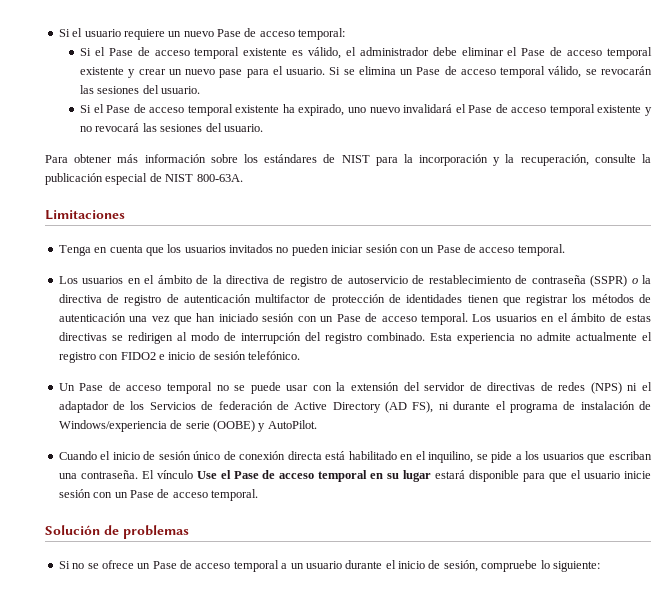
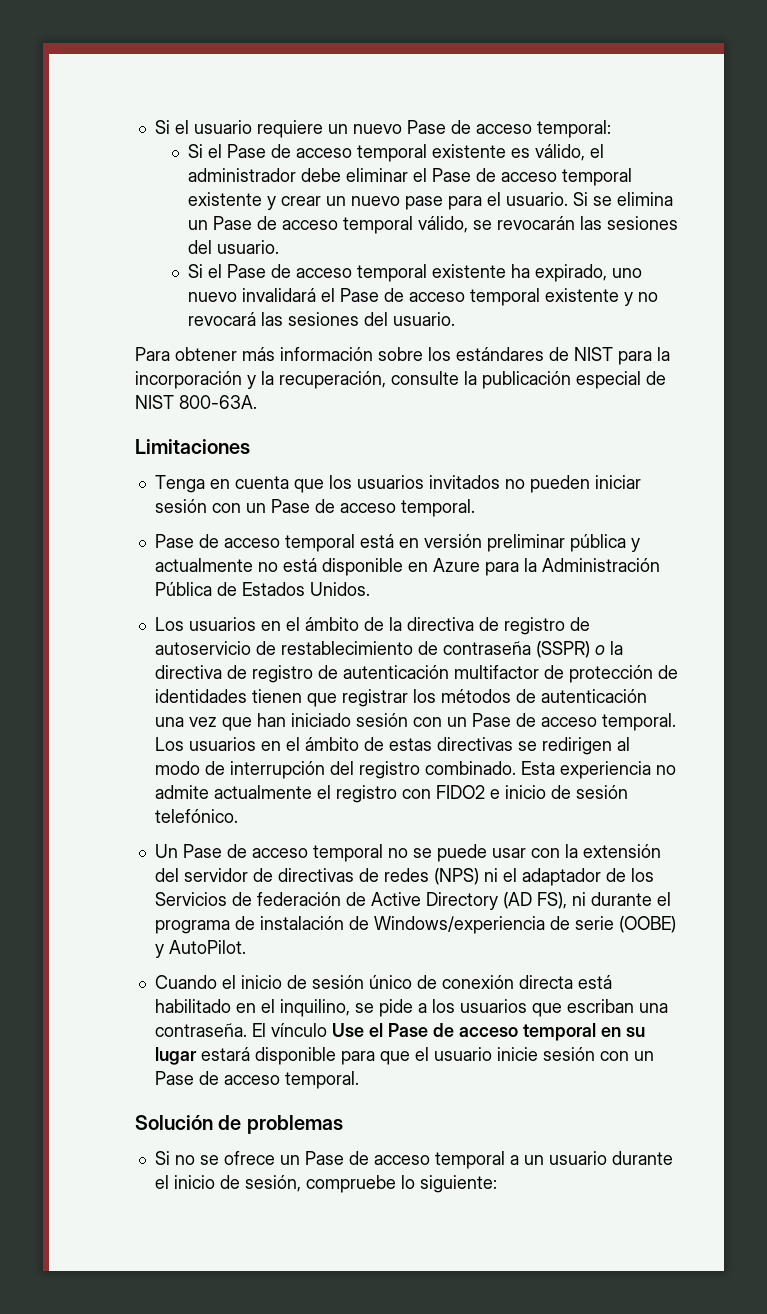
+ Pase de acceso temporal está en versión preliminar pública y actualmente no está disponible en Azure para la Administración Pública de Estados Unidos.

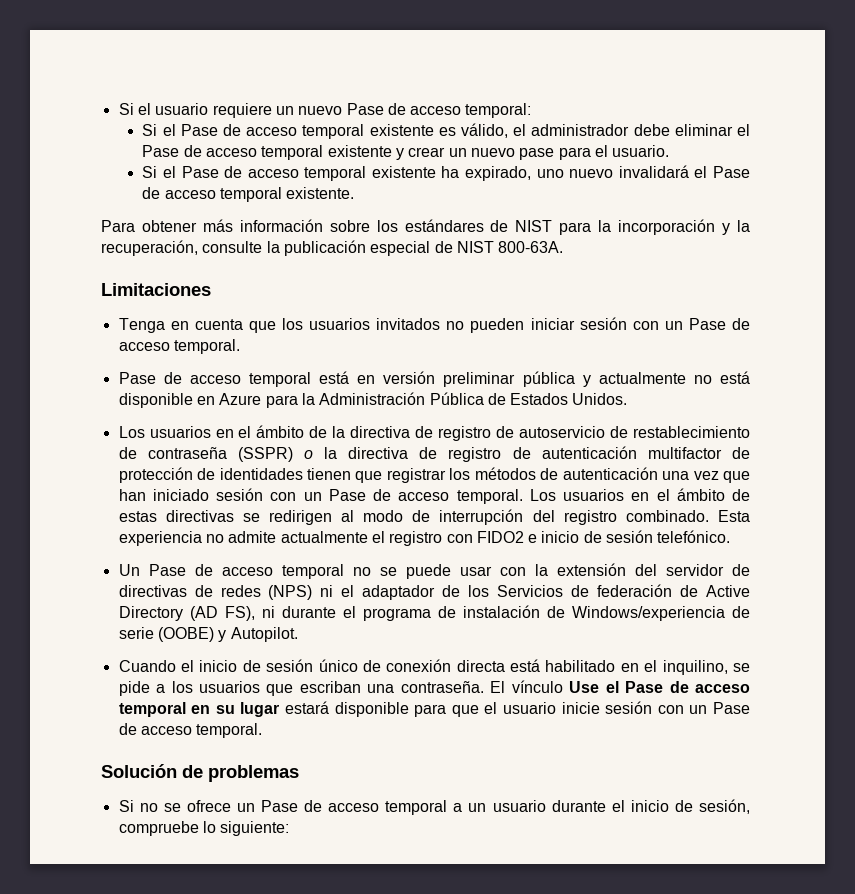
- Si se elimina un Pase de acceso temporal válido, se revocarán las sesiones del usuario.
- Si el Pase de acceso temporal existente ha expirado, uno nuevo invalidará el Pase de acceso temporal existente y no revocará las sesiones del usuario.
+ Si el Pase de acceso temporal existente ha expirado, uno nuevo invalidará el Pase de acceso temporal existente.
- Un Pase de acceso temporal no se puede usar con la extensión del servidor de directivas de redes (NPS) ni el adaptador de los Servicios de federación de Active Directory (AD FS), ni durante el programa de instalación de Windows/experiencia de serie (OOBE) y AutoPilot.
+ Un Pase de acceso temporal no se puede usar con la extensión del servidor de directivas de redes (NPS) ni el adaptador de los Servicios de federación de Active Directory (AD FS), ni durante el programa de instalación de Windows/experiencia de serie (OOBE) y Autopilot.

